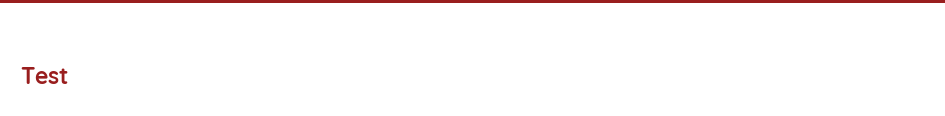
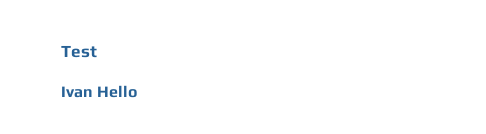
+ Ivan Hello

